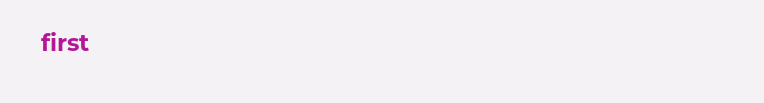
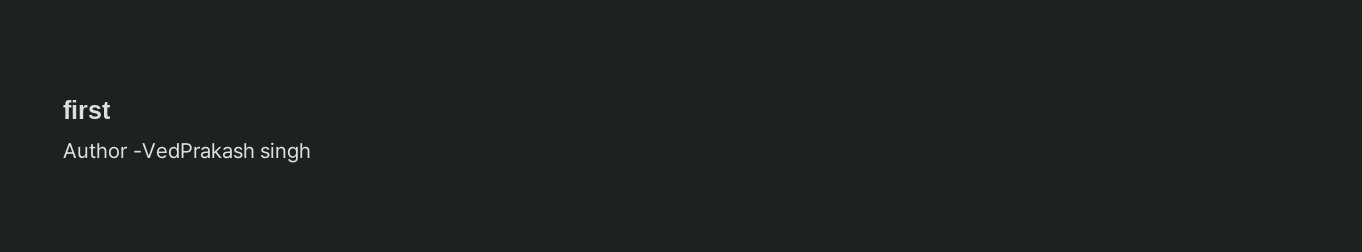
+ Author -VedPrakash singh

